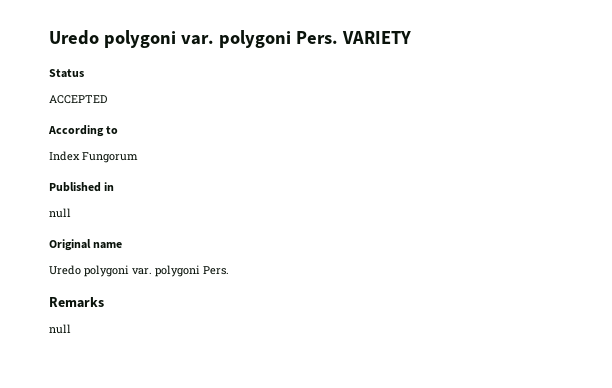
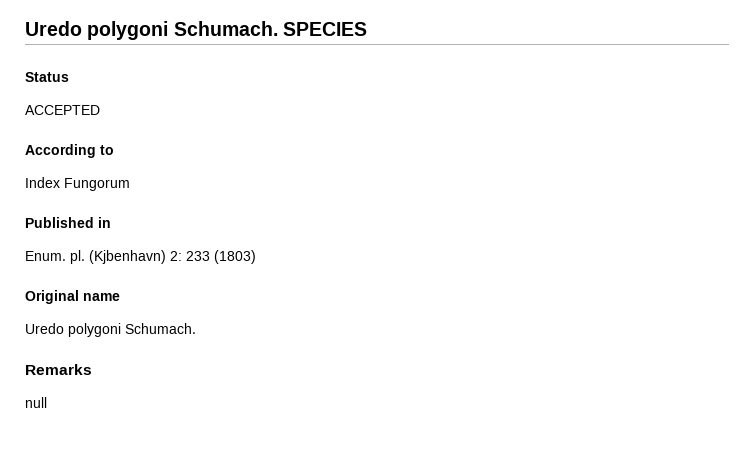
- Uredo polygoni var. polygoni Pers. VARIETY
+ Uredo polygoni Schumach. SPECIES
  Published in
- null
+ Enum. pl. (Kjbenhavn) 2: 233 (1803)
  Original name
- Uredo polygoni var. polygoni Pers.
+ Uredo polygoni Schumach.

